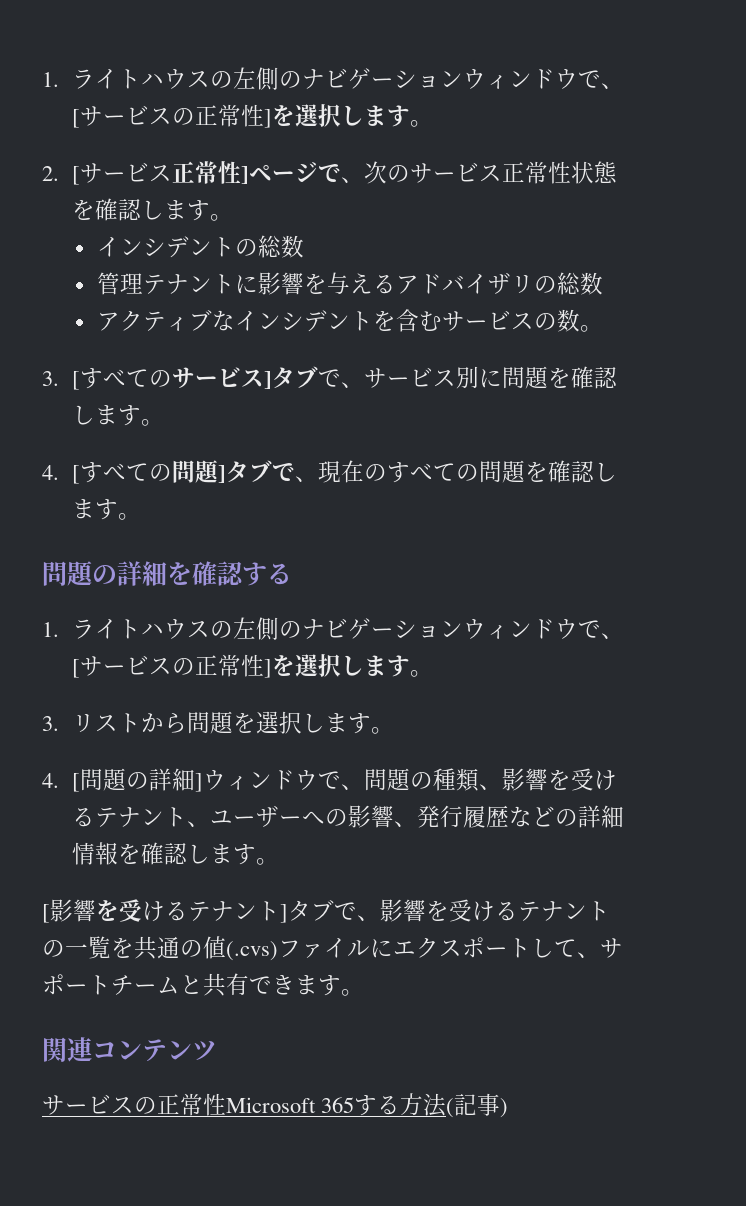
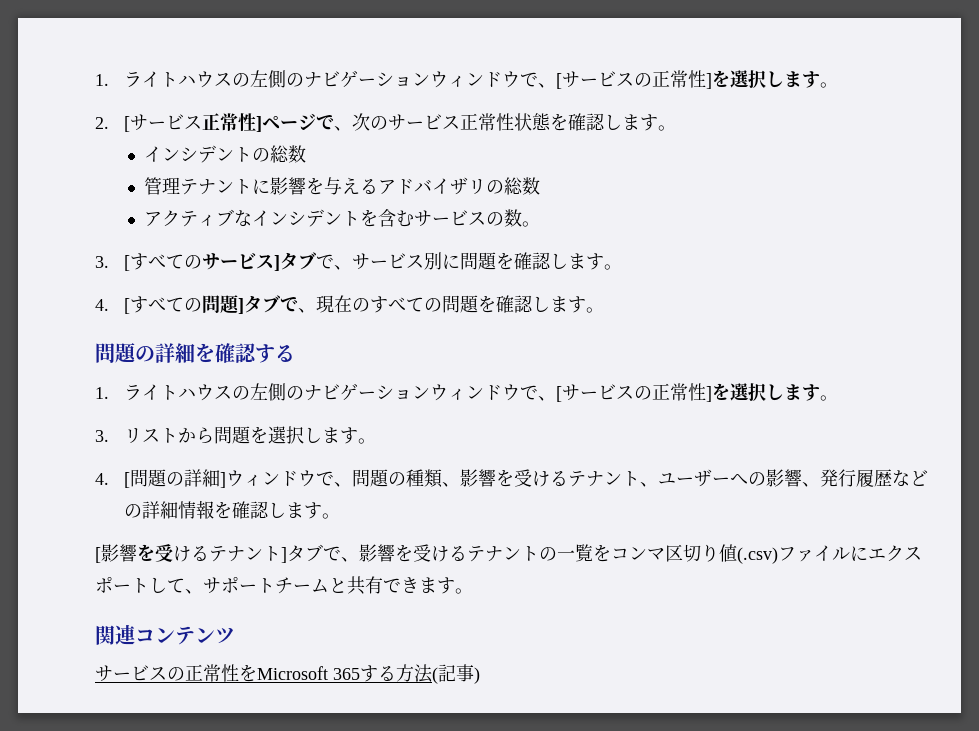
- [影響を受けるテナント]タブで、影響を受けるテナントの一覧を共通の値(.cvs)ファイルにエクスポートして、サポートチームと共有できます。
+ [影響を受けるテナント]タブで、影響を受けるテナントの一覧をコンマ区切り値(.csv)ファイルにエクスポートして、サポートチームと共有できます。
- サービスの正常性Microsoft 365する方法(記事)
+ サービスの正常性をMicrosoft 365する方法(記事)

